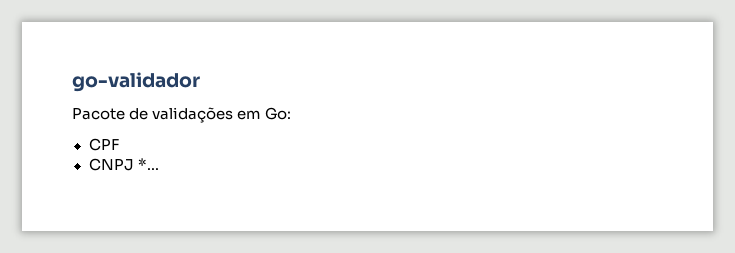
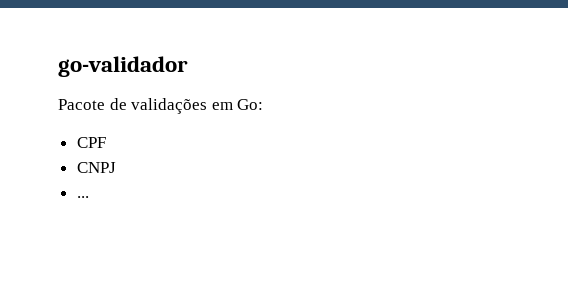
- CNPJ *...
+ CNPJ
+ ...

